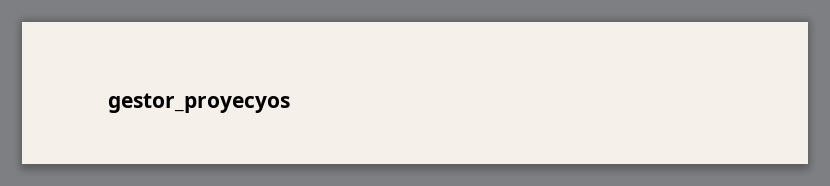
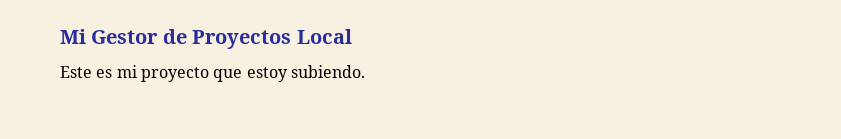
- gestor_proyecyos
+ Mi Gestor de Proyectos Local
+ Este es mi proyecto que estoy subiendo.

